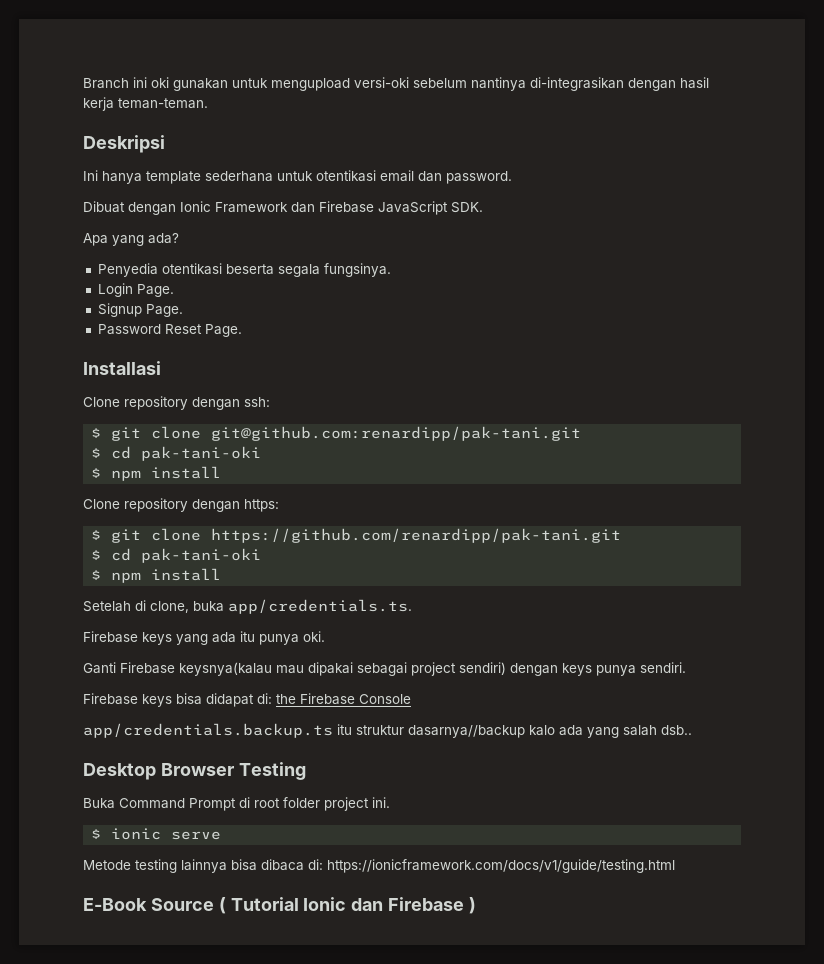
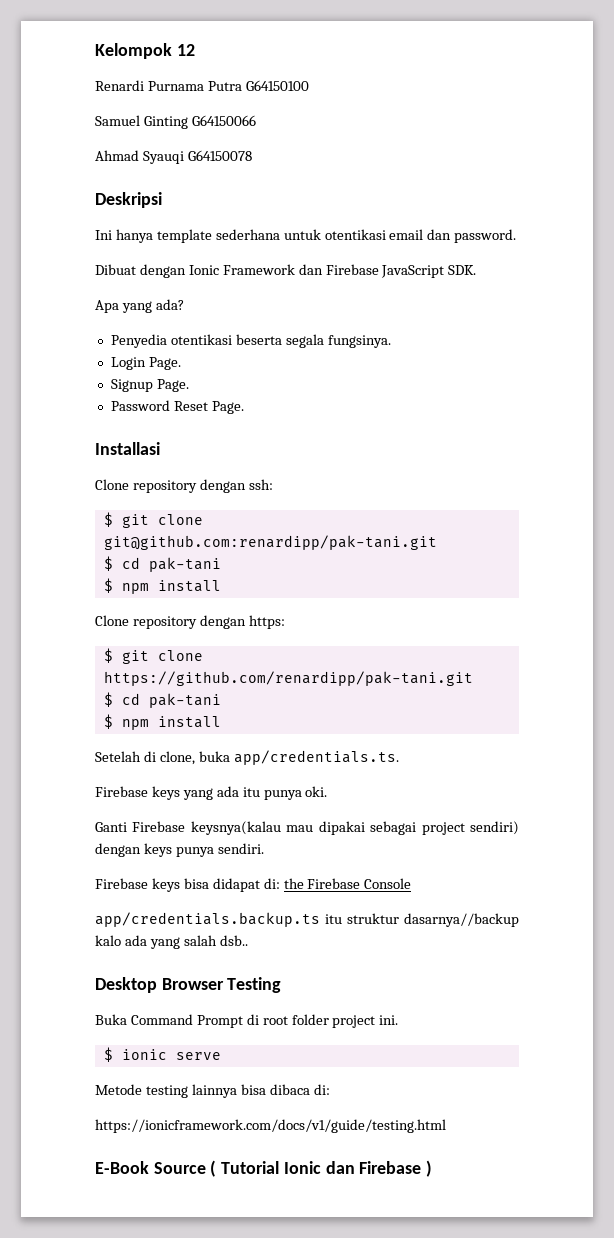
- Branch ini oki gunakan untuk mengupload versi-oki sebelum nantinya di-integrasikan dengan hasil kerja teman-teman.
+ Kelompok 12
+ Renardi Purnama Putra G64150100
+ Samuel Ginting G64150066
+ Ahmad Syauqi G64150078
  $ git clone git@github.com:renardipp/pak-tani.git
- $ cd pak-tani-oki
+ $ cd pak-tani
  $ git clone https://github.com/renardipp/pak-tani.git
- $ cd pak-tani-oki
+ $ cd pak-tani
- Metode testing lainnya bisa dibaca di: https://ionicframework.com/docs/v1/guide/testing.html
+ Metode testing lainnya bisa dibaca di:
+ https://ionicframework.com/docs/v1/guide/testing.html

